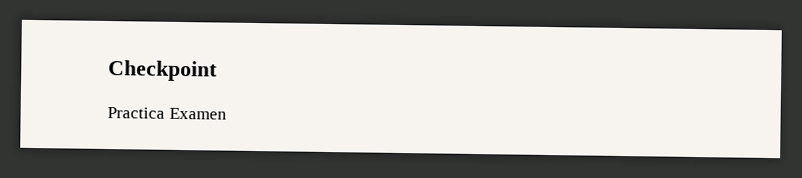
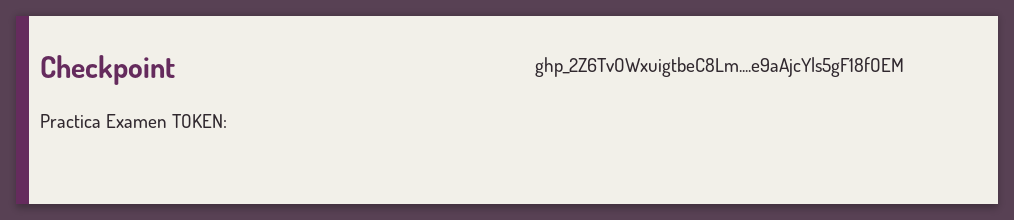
- Practica Examen
+ Practica Examen TOKEN: ghp_2Z6TvOWxuigtbeC8Lm....e9aAjcYls5gF18fOEM

